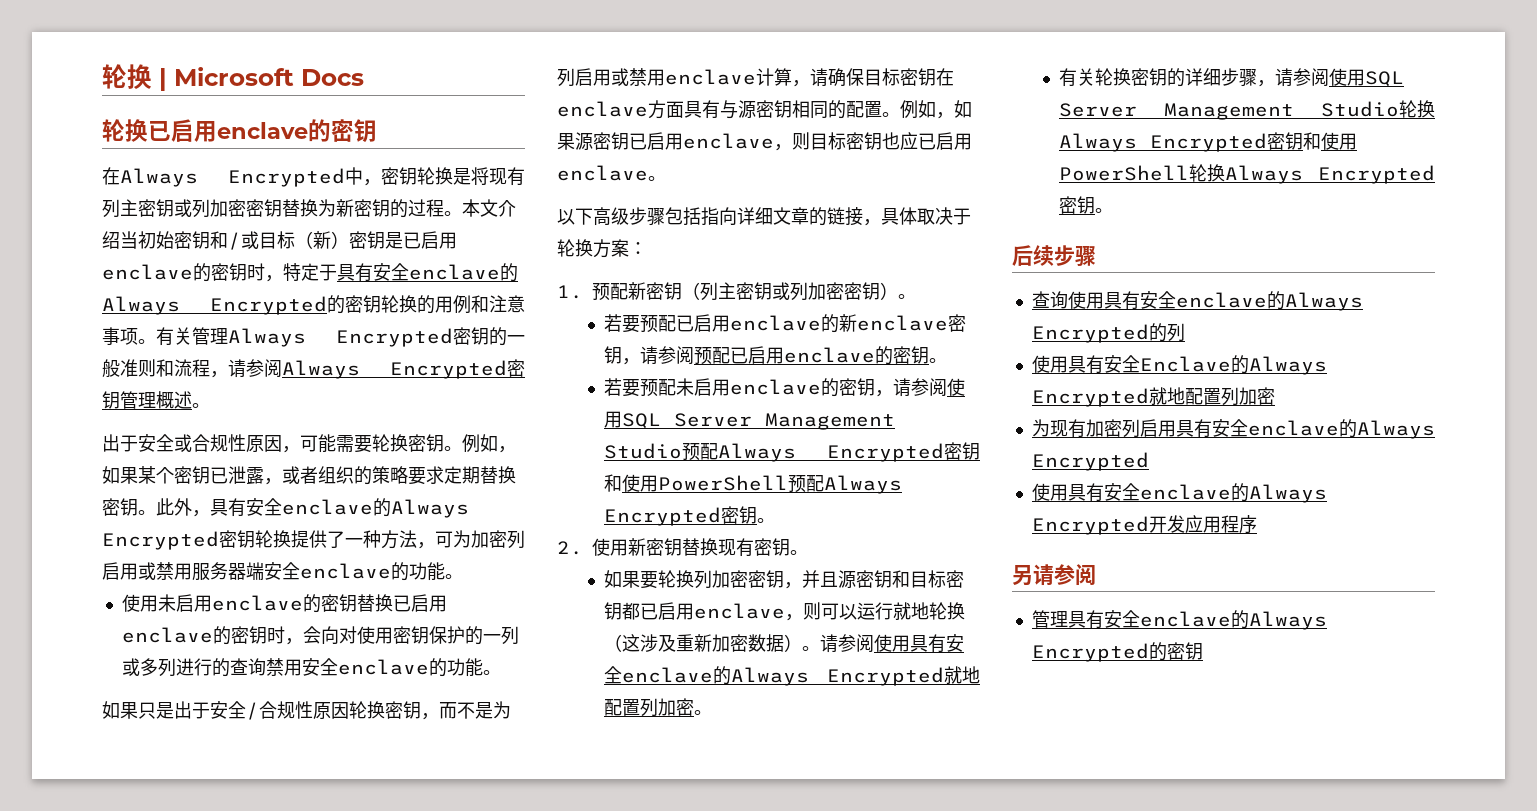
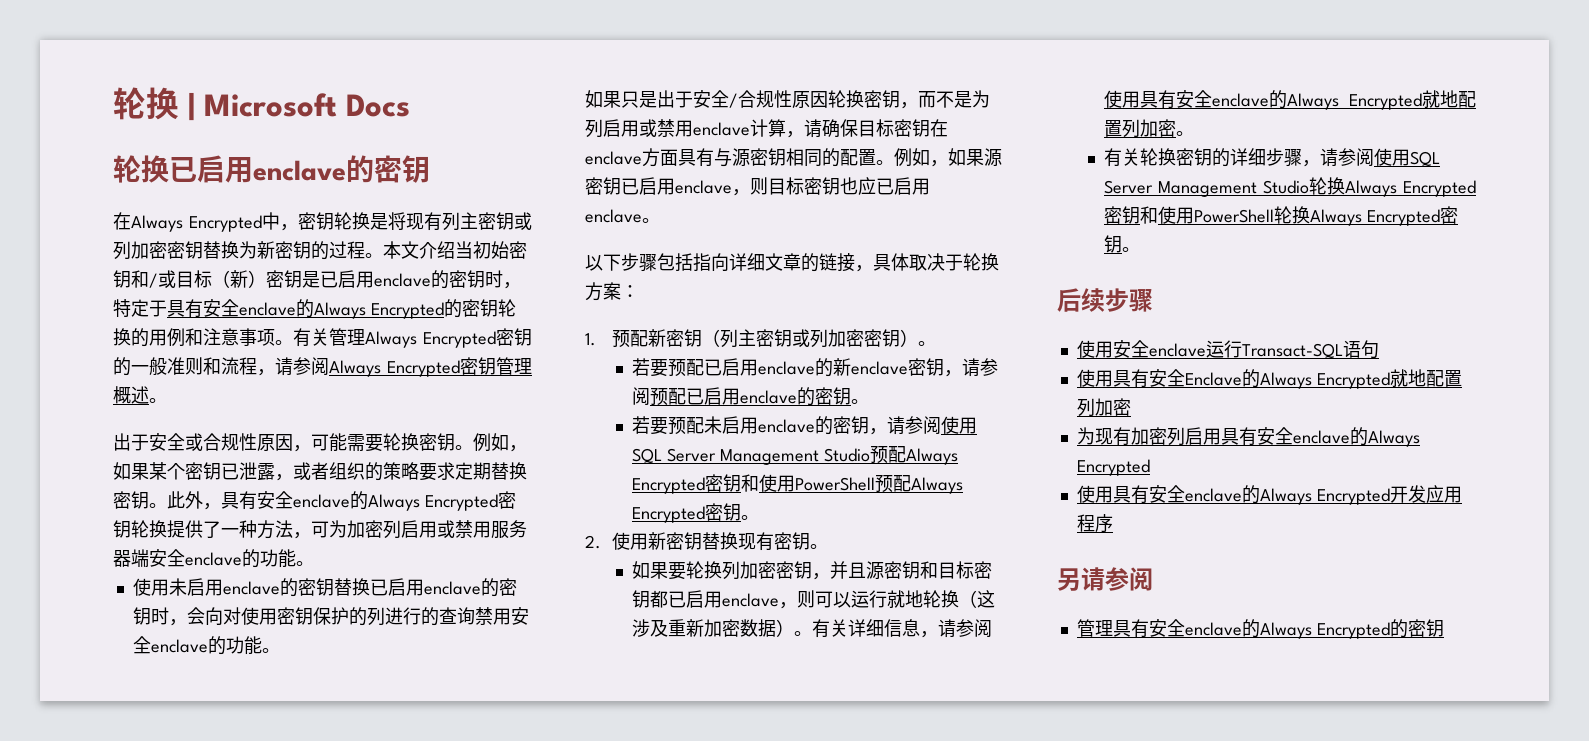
- 使用未启用enclave的密钥替换已启用enclave的密钥时，会向对使用密钥保护的一列或多列进行的查询禁用安全enclave的功能。
+ 使用未启用enclave的密钥替换已启用enclave的密钥时，会向对使用密钥保护的列进行的查询禁用安全enclave的功能。
- 以下高级步骤包括指向详细文章的链接，具体取决于轮换方案：
+ 以下步骤包括指向详细文章的链接，具体取决于轮换方案：
- 请参阅使用具有安全enclave的Always Encrypted就地配置列加密。
+ 有关详细信息，请参阅使用具有安全enclave的Always Encrypted就地配置列加密。
- 查询使用具有安全enclave的Always Encrypted的列
+ 使用安全enclave运行Transact-SQL语句

